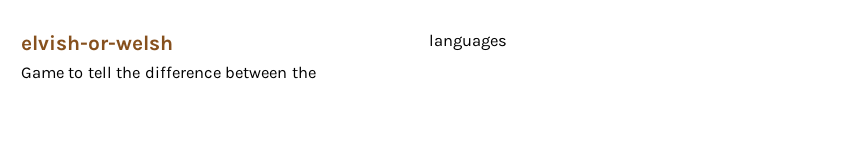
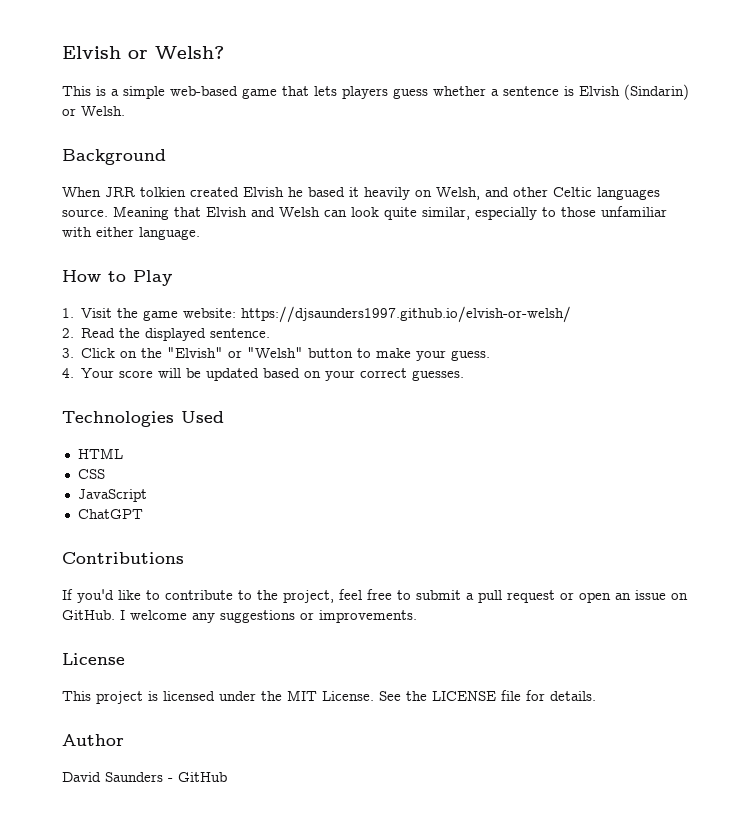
- elvish-or-welsh
- Game to tell the difference between the languages
+ Elvish or Welsh?
+ This is a simple web-based game that lets players guess whether a sentence is Elvish (Sindarin) or Welsh.
+ Background
+ When JRR tolkien created Elvish he based it heavily on Welsh, and other Celtic languages source. Meaning that Elvish and Welsh can look quite similar, especially to those unfamiliar with either language.
+ How to Play
+ 1. Visit the game website: https://djsaunders1997.github.io/elvish-or-welsh/
+ 2. Read the displayed sentence.
+ 3. Click on the "Elvish" or "Welsh" button to make your guess.
+ 4. Your score will be updated based on your correct guesses.
+ Technologies Used
+ HTML
+ CSS
+ JavaScript
+ ChatGPT
+ Contributions
+ If you'd like to contribute to the project, feel free to submit a pull request or open an issue on GitHub. I welcome any suggestions or improvements.
+ License
+ This project is licensed under the MIT License. See the LICENSE file for details.
+ Author
+ David Saunders - GitHub

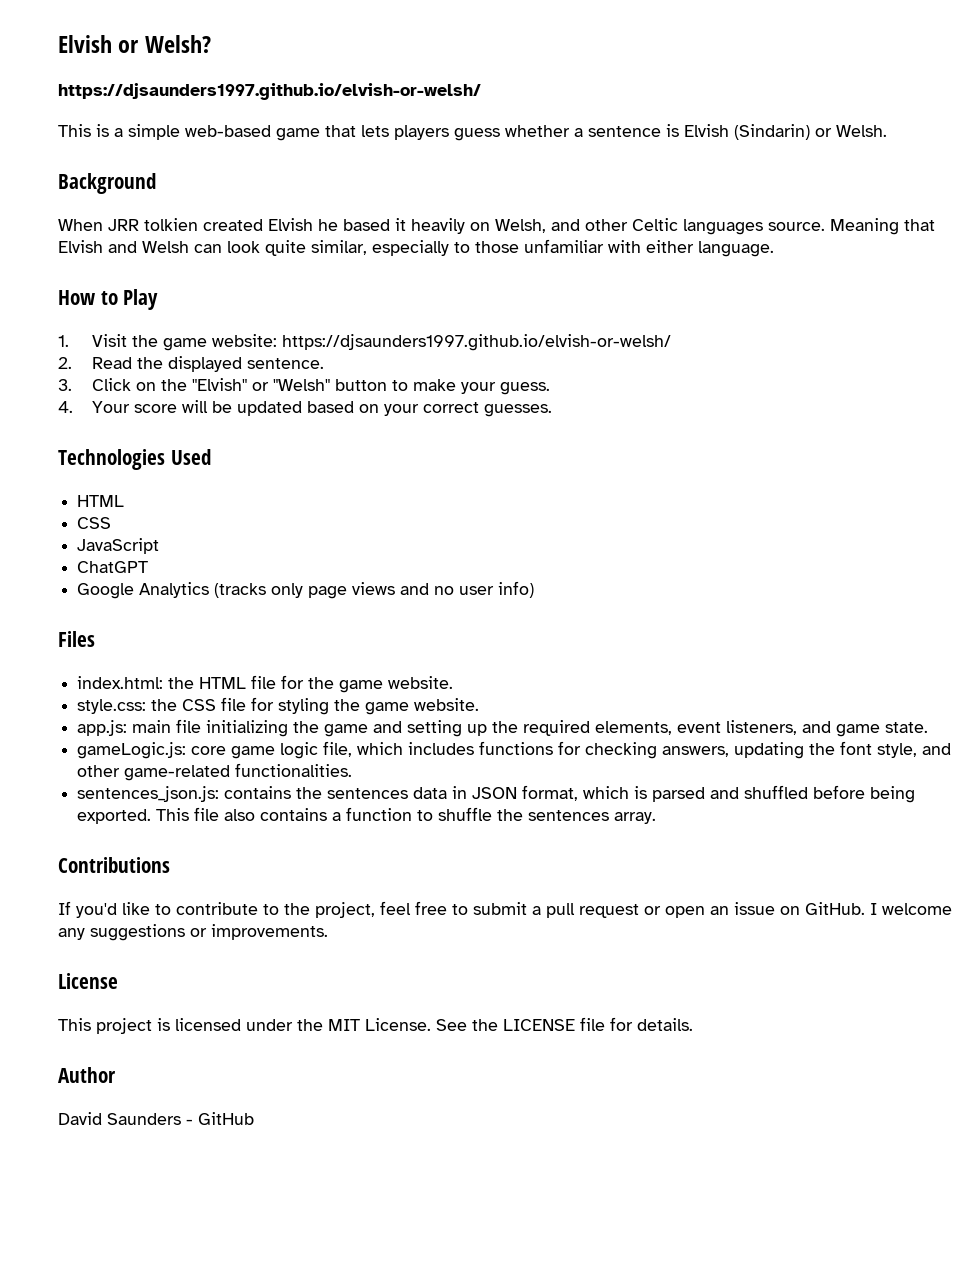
  Elvish or Welsh?
+ https://djsaunders1997.github.io/elvish-or-welsh/
+ Google Analytics (tracks only page views and no user info)
+ Files
+ index.html: the HTML file for the game website.
+ style.css: the CSS file for styling the game website.
+ app.js: main file initializing the game and setting up the required elements, event listeners, and game state.
+ gameLogic.js: core game logic file, which includes functions for checking answers, updating the font style, and other game-related functionalities.
+ sentences_json.js: contains the sentences data in JSON format, which is parsed and shuffled before being exported. This file also contains a function to shuffle the sentences array.

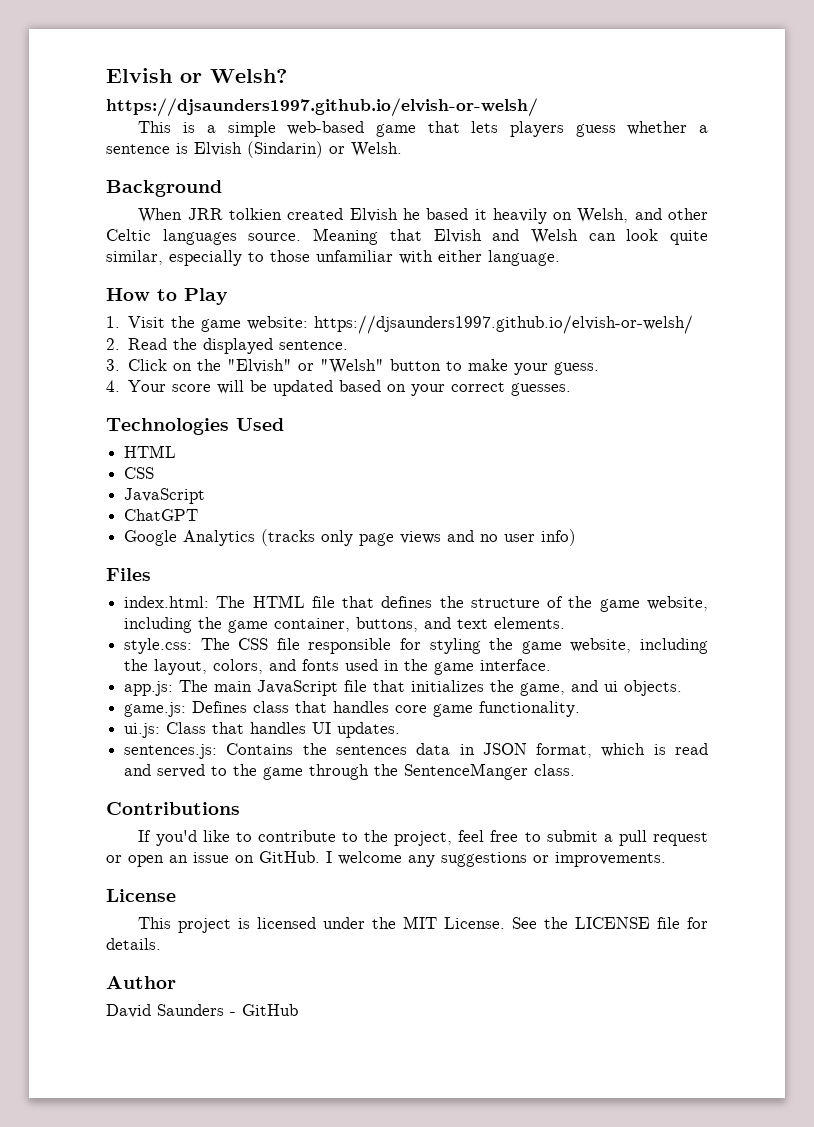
- index.html: the HTML file for the game website.
+ index.html: The HTML file that defines the structure of the game website, including the game container, buttons, and text elements.
- style.css: the CSS file for styling the game website.
- app.js: main file initializing the game and setting up the required elements, event listeners, and game state.
- gameLogic.js: core game logic file, which includes functions for checking answers, updating the font style, and other game-related functionalities.
- sentences_json.js: contains the sentences data in JSON format, which is parsed and shuffled before being exported. This file also contains a function to shuffle the sentences array.
+ style.css: The CSS file responsible for styling the game website, including the layout, colors, and fonts used in the game interface.
+ app.js: The main JavaScript file that initializes the game, and ui objects.
+ game.js: Defines class that handles core game functionality.
+ ui.js: Class that handles UI updates.
+ sentences.js: Contains the sentences data in JSON format, which is read and served to the game through the SentenceManger class.

